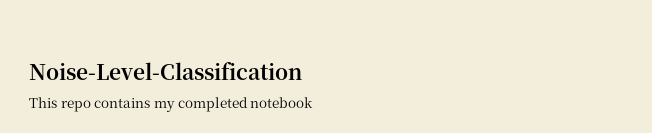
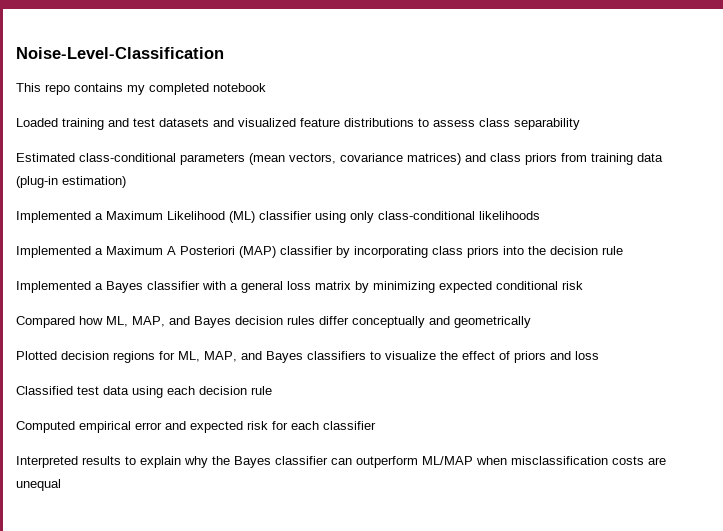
+ Loaded training and test datasets and visualized feature distributions to assess class separability
+ Estimated class-conditional parameters (mean vectors, covariance matrices) and class priors from training data (plug-in estimation)
+ Implemented a Maximum Likelihood (ML) classifier using only class-conditional likelihoods
+ Implemented a Maximum A Posteriori (MAP) classifier by incorporating class priors into the decision rule
+ Implemented a Bayes classifier with a general loss matrix by minimizing expected conditional risk
+ Compared how ML, MAP, and Bayes decision rules differ conceptually and geometrically
+ Plotted decision regions for ML, MAP, and Bayes classifiers to visualize the effect of priors and loss
+ Classified test data using each decision rule
+ Computed empirical error and expected risk for each classifier
+ Interpreted results to explain why the Bayes classifier can outperform ML/MAP when misclassification costs are unequal

